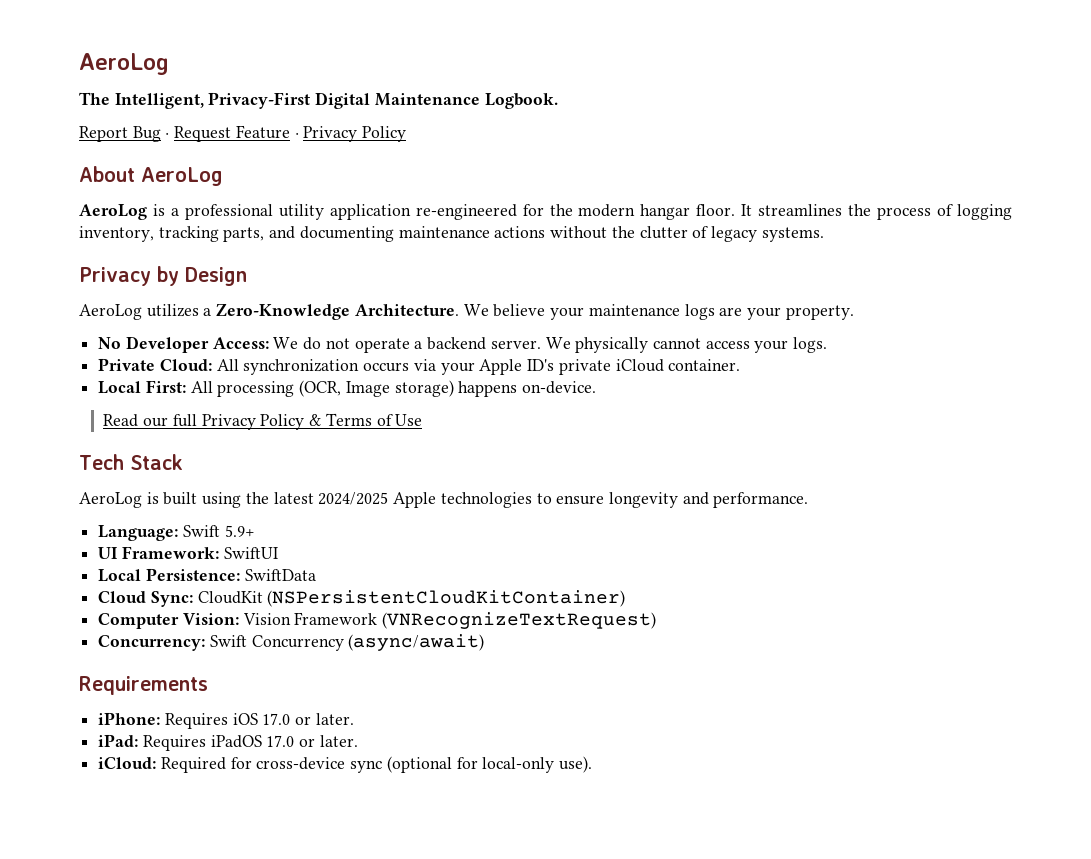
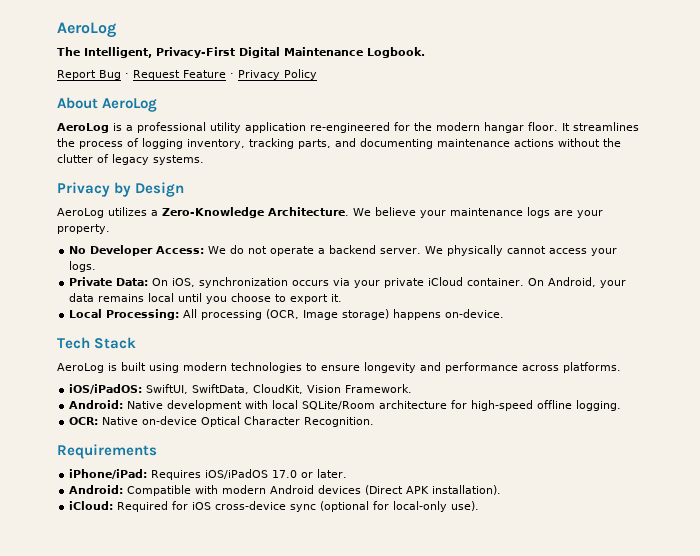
- Private Cloud: All synchronization occurs via your Apple ID's private iCloud container.
- Local First: All processing (OCR, Image storage) happens on-device.
+ Private Data: On iOS, synchronization occurs via your private iCloud container. On Android, your data remains local until you choose to export it.
+ Local Processing: All processing (OCR, Image storage) happens on-device.
- Read our full Privacy Policy & Terms of Use
- AeroLog is built using the latest 2024/2025 Apple technologies to ensure longevity and performance.
- Language: Swift 5.9+
- UI Framework: SwiftUI
- Local Persistence: SwiftData
- Cloud Sync: CloudKit (NSPersistentCloudKitContainer)
- Computer Vision: Vision Framework (VNRecognizeTextRequest)
- Concurrency: Swift Concurrency (async/await)
+ AeroLog is built using modern technologies to ensure longevity and performance across platforms.
+ iOS/iPadOS: SwiftUI, SwiftData, CloudKit, Vision Framework.
+ Android: Native development with local SQLite/Room architecture for high-speed offline logging.
+ OCR: Native on-device Optical Character Recognition.
  Requirements
- iPhone: Requires iOS 17.0 or later.
- iPad: Requires iPadOS 17.0 or later.
+ iPhone/iPad: Requires iOS/iPadOS 17.0 or later.
+ Android: Compatible with modern Android devices (Direct APK installation).
- iCloud: Required for cross-device sync (optional for local-only use).
+ iCloud: Required for iOS cross-device sync (optional for local-only use).

